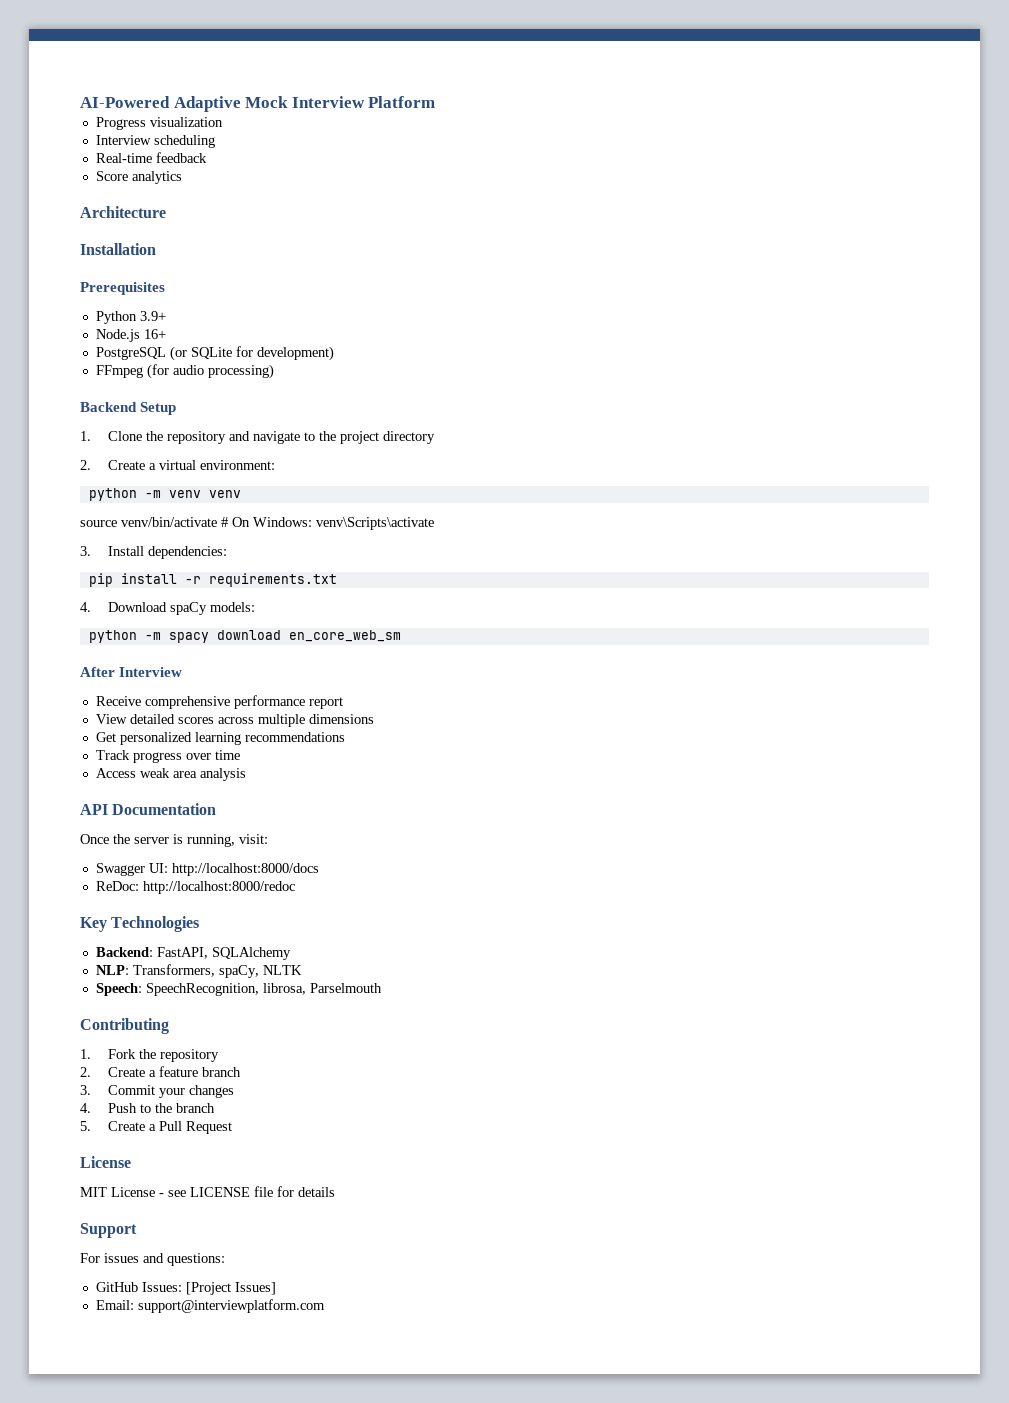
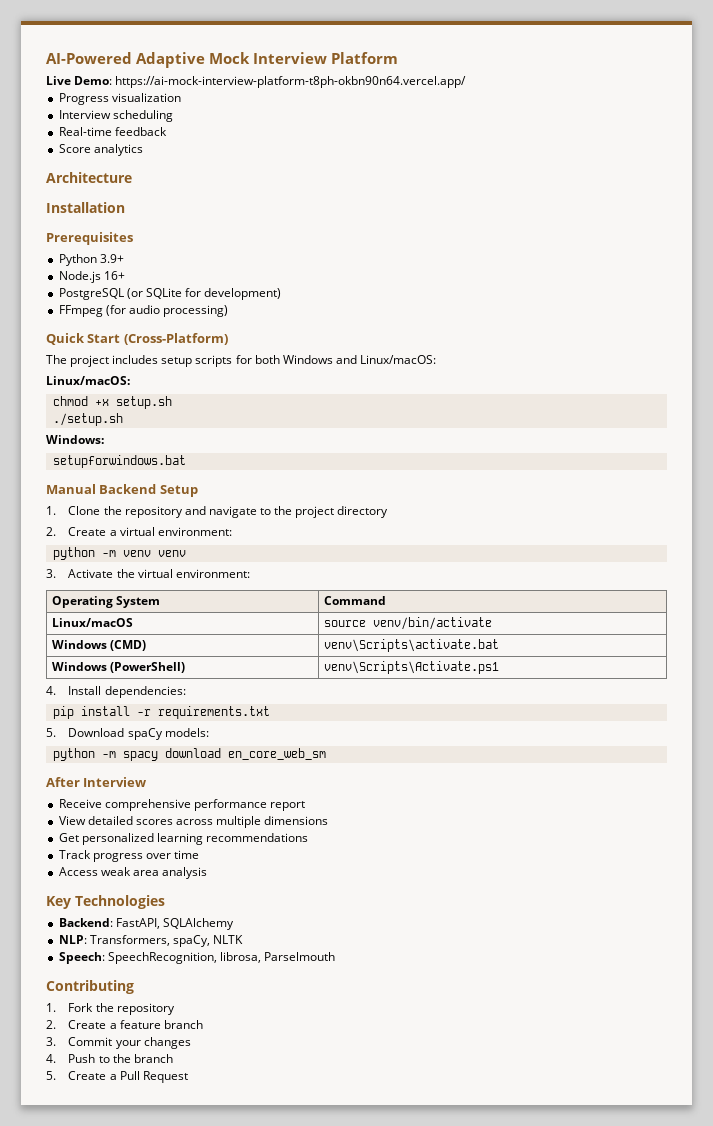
+ Live Demo: https://ai-mock-interview-platform-t8ph-okbn90n64.vercel.app/
- Backend Setup
+ Quick Start (Cross-Platform)
+ The project includes setup scripts for both Windows and Linux/macOS:
+ Linux/macOS:
+ chmod +x setup.sh
+ ./setup.sh
+ Windows:
+ setupforwindows.bat
+ Manual Backend Setup
- source venv/bin/activate # On Windows: venv\Scripts\activate
- 3. Install dependencies:
+ 3. Activate the virtual environment:
+ Operating System | Command
+ Linux/macOS | source venv/bin/activate
+ Windows (CMD) | venv\Scripts\activate.bat
+ Windows (PowerShell) | venv\Scripts\Activate.ps1
+ 4. Install dependencies:
- 4. Download spaCy models:
+ 5. Download spaCy models:
- API Documentation
- Once the server is running, visit:
- Swagger UI: http://localhost:8000/docs
- ReDoc: http://localhost:8000/redoc
  5. Create a Pull Request
- License
- MIT License - see LICENSE file for details
- Support
- For issues and questions:
- GitHub Issues: [Project Issues]
- Email: support@interviewplatform.com

